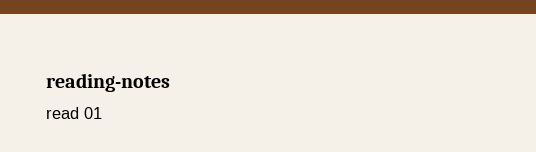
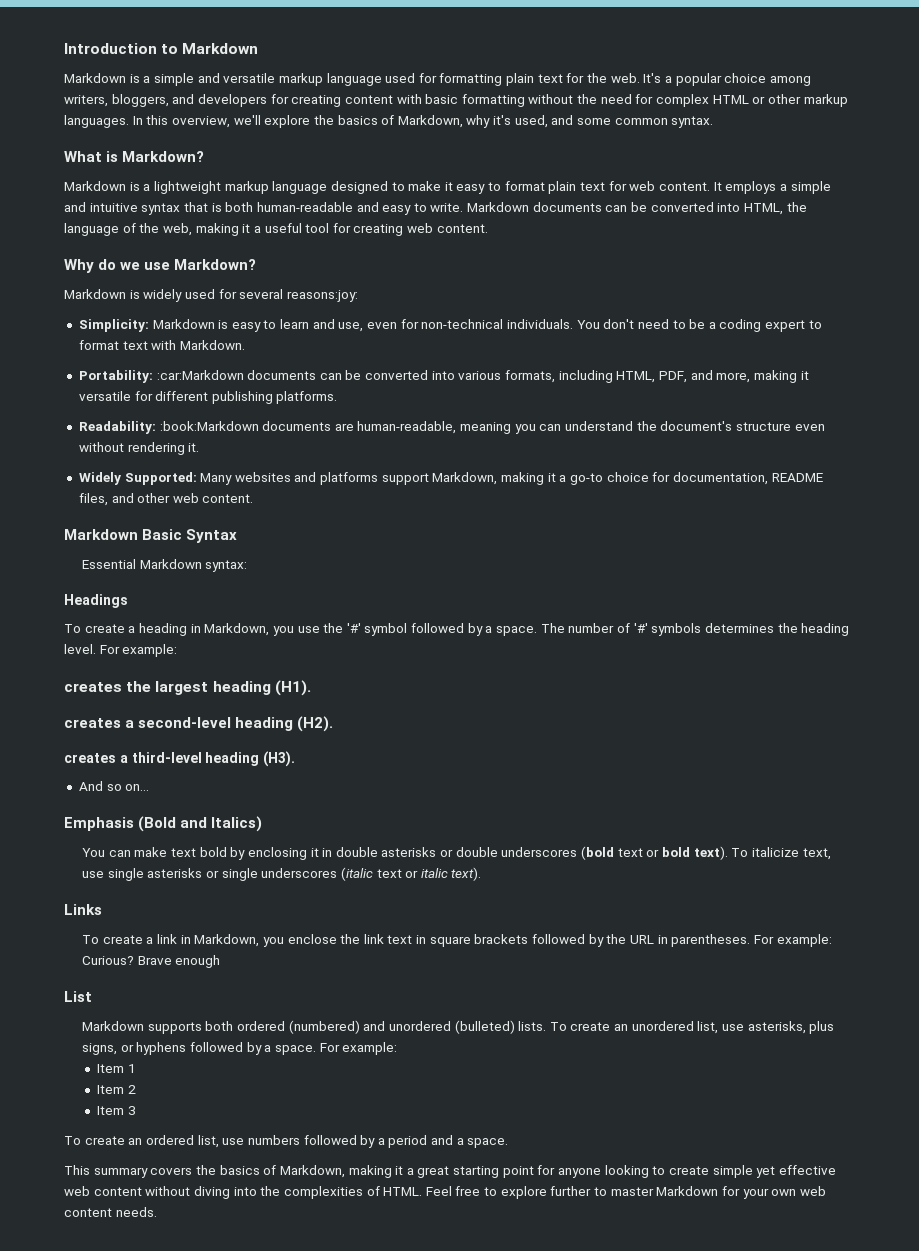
- reading-notes
- read 01
+ Introduction to Markdown
+ Markdown is a simple and versatile markup language used for formatting plain text for the web. It's a popular choice among writers, bloggers, and developers for creating content with basic formatting without the need for complex HTML or other markup languages. In this overview, we'll explore the basics of Markdown, why it's used, and some common syntax.
+ What is Markdown?
+ Markdown is a lightweight markup language designed to make it easy to format plain text for web content. It employs a simple and intuitive syntax that is both human-readable and easy to write. Markdown documents can be converted into HTML, the language of the web, making it a useful tool for creating web content.
+ Why do we use Markdown?
+ Markdown is widely used for several reasons:joy:
+ Simplicity: Markdown is easy to learn and use, even for non-technical individuals. You don't need to be a coding expert to format text with Markdown.
+ Portability: :car:Markdown documents can be converted into various formats, including HTML, PDF, and more, making it versatile for different publishing platforms.
+ Readability: :book:Markdown documents are human-readable, meaning you can understand the document's structure even without rendering it.
+ Widely Supported: Many websites and platforms support Markdown, making it a go-to choice for documentation, README files, and other web content.
+ Markdown Basic Syntax
+ Essential Markdown syntax:
+ Headings
+ To create a heading in Markdown, you use the '#' symbol followed by a space. The number of '#' symbols determines the heading level. For example:
+ creates the largest heading (H1).
+ creates a second-level heading (H2).
+ creates a third-level heading (H3).
+ And so on...
+ Emphasis (Bold and Italics)
+ You can make text bold by enclosing it in double asterisks or double underscores (bold text or bold text). To italicize text, use single asterisks or single underscores (italic text or italic text).
+ Links
+ To create a link in Markdown, you enclose the link text in square brackets followed by the URL in parentheses. For example: Curious? Brave enough
+ List
+ Markdown supports both ordered (numbered) and unordered (bulleted) lists. To create an unordered list, use asterisks, plus signs, or hyphens followed by a space. For example:
+ Item 1
+ Item 2
+ Item 3
+ To create an ordered list, use numbers followed by a period and a space.
+ This summary covers the basics of Markdown, making it a great starting point for anyone looking to create simple yet effective web content without diving into the complexities of HTML. Feel free to explore further to master Markdown for your own web content needs.

